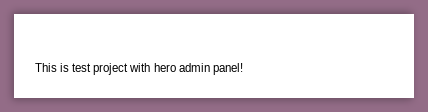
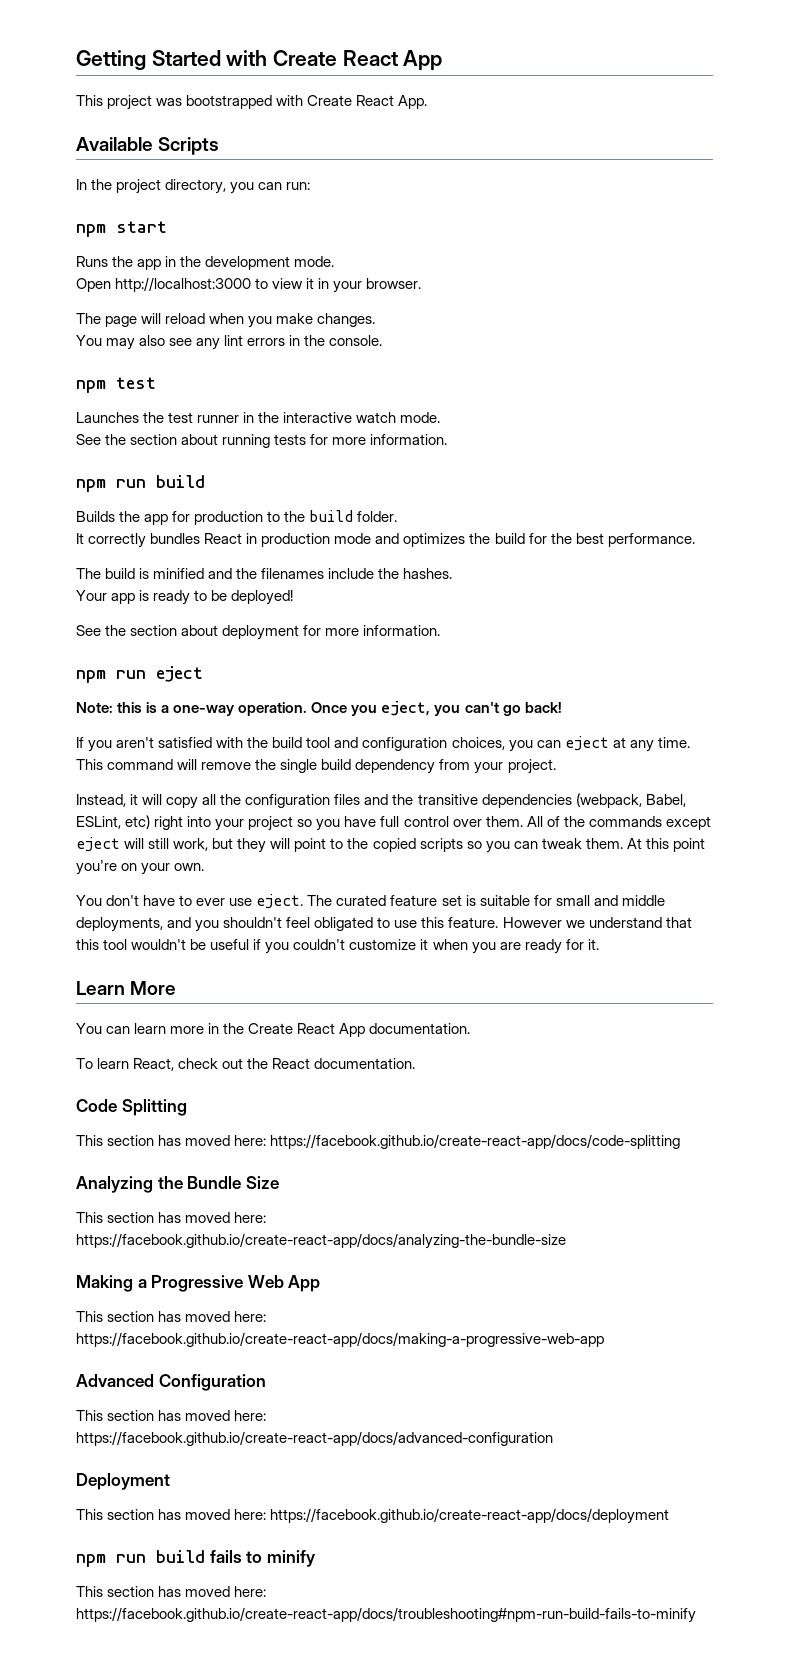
- This is test project with hero admin panel!
+ Getting Started with Create React App
+ This project was bootstrapped with Create React App.
+ Available Scripts
+ In the project directory, you can run:
+ npm start
+ Runs the app in the development mode.
+ Open http://localhost:3000 to view it in your browser.
+ The page will reload when you make changes.
+ You may also see any lint errors in the console.
+ npm test
+ Launches the test runner in the interactive watch mode.
+ See the section about running tests for more information.
+ npm run build
+ Builds the app for production to the build folder.
+ It correctly bundles React in production mode and optimizes the build for the best performance.
+ The build is minified and the filenames include the hashes.
+ Your app is ready to be deployed!
+ See the section about deployment for more information.
+ npm run eject
+ Note: this is a one-way operation. Once you eject, you can't go back!
+ If you aren't satisfied with the build tool and configuration choices, you can eject at any time. This command will remove the single build dependency from your project.
+ Instead, it will copy all the configuration files and the transitive dependencies (webpack, Babel, ESLint, etc) right into your project so you have full control over them. All of the commands except eject will still work, but they will point to the copied scripts so you can tweak them. At this point you're on your own.
+ You don't have to ever use eject. The curated feature set is suitable for small and middle deployments, and you shouldn't feel obligated to use this feature. However we understand that this tool wouldn't be useful if you couldn't customize it when you are ready for it.
+ Learn More
+ You can learn more in the Create React App documentation.
+ To learn React, check out the React documentation.
+ Code Splitting
+ This section has moved here: https://facebook.github.io/create-react-app/docs/code-splitting
+ Analyzing the Bundle Size
+ This section has moved here: https://facebook.github.io/create-react-app/docs/analyzing-the-bundle-size
+ Making a Progressive Web App
+ This section has moved here: https://facebook.github.io/create-react-app/docs/making-a-progressive-web-app
+ Advanced Configuration
+ This section has moved here: https://facebook.github.io/create-react-app/docs/advanced-configuration
+ Deployment
+ This section has moved here: https://facebook.github.io/create-react-app/docs/deployment
+ npm run build fails to minify
+ This section has moved here: https://facebook.github.io/create-react-app/docs/troubleshooting#npm-run-build-fails-to-minify

